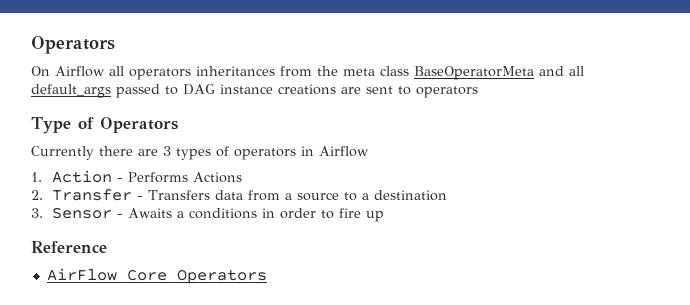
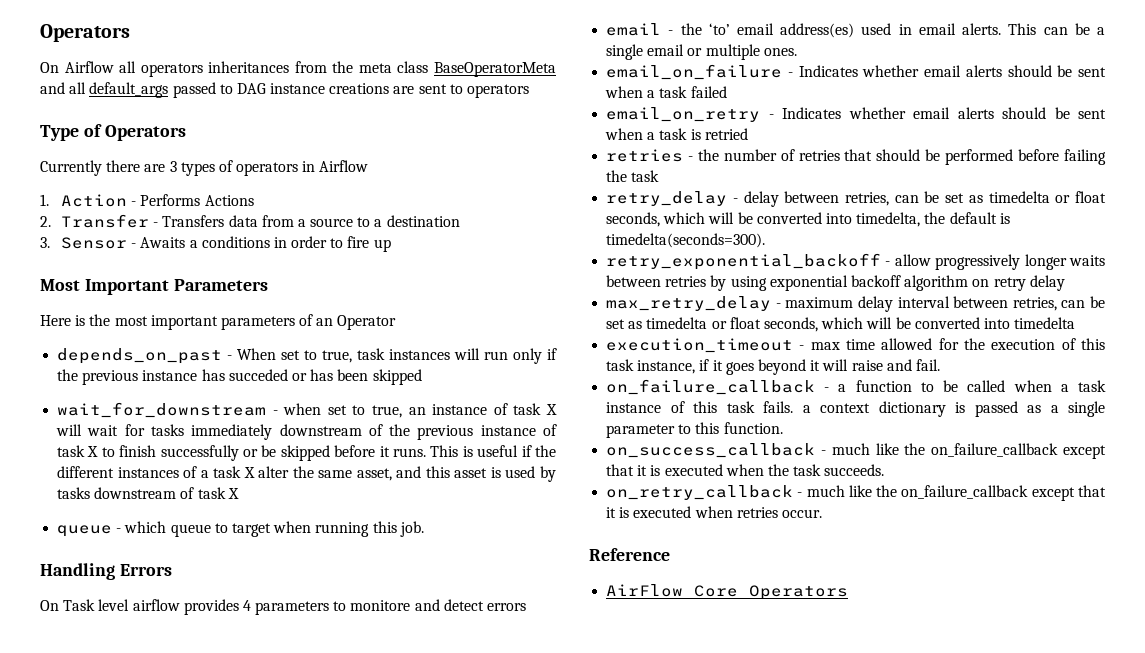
+ Most Important Parameters
+ Here is the most important parameters of an Operator
+ depends_on_past - When set to true, task instances will run only if the previous instance has succeded or has been skipped
+ wait_for_downstream - when set to true, an instance of task X will wait for tasks immediately downstream of the previous instance of task X to finish successfully or be skipped before it runs. This is useful if the different instances of a task X alter the same asset, and this asset is used by tasks downstream of task X
+ queue - which queue to target when running this job.
+ Handling Errors
+ On Task level airflow provides 4 parameters to monitore and detect errors
+ email - the ‘to’ email address(es) used in email alerts. This can be a single email or multiple ones.
+ email_on_failure - Indicates whether email alerts should be sent when a task failed
+ email_on_retry - Indicates whether email alerts should be sent when a task is retried
+ retries - the number of retries that should be performed before failing the task
+ retry_delay - delay between retries, can be set as timedelta or float seconds, which will be converted into timedelta, the default is timedelta(seconds=300).
+ retry_exponential_backoff - allow progressively longer waits between retries by using exponential backoff algorithm on retry delay
+ max_retry_delay - maximum delay interval between retries, can be set as timedelta or float seconds, which will be converted into timedelta
+ execution_timeout - max time allowed for the execution of this task instance, if it goes beyond it will raise and fail.
+ on_failure_callback - a function to be called when a task instance of this task fails. a context dictionary is passed as a single parameter to this function.
+ on_success_callback - much like the on_failure_callback except that it is executed when the task succeeds.
+ on_retry_callback - much like the on_failure_callback except that it is executed when retries occur.

